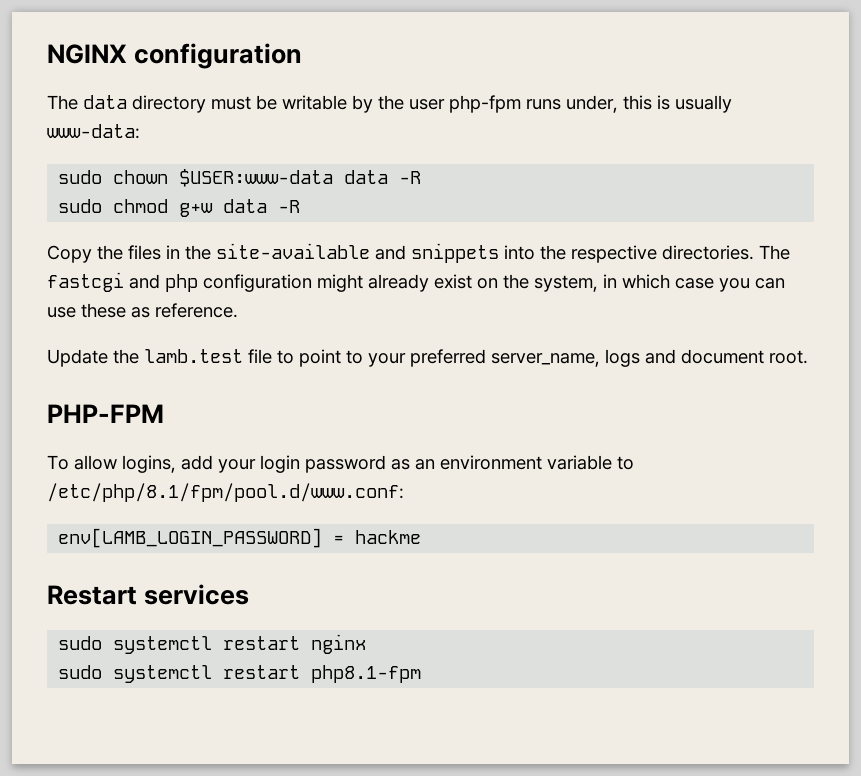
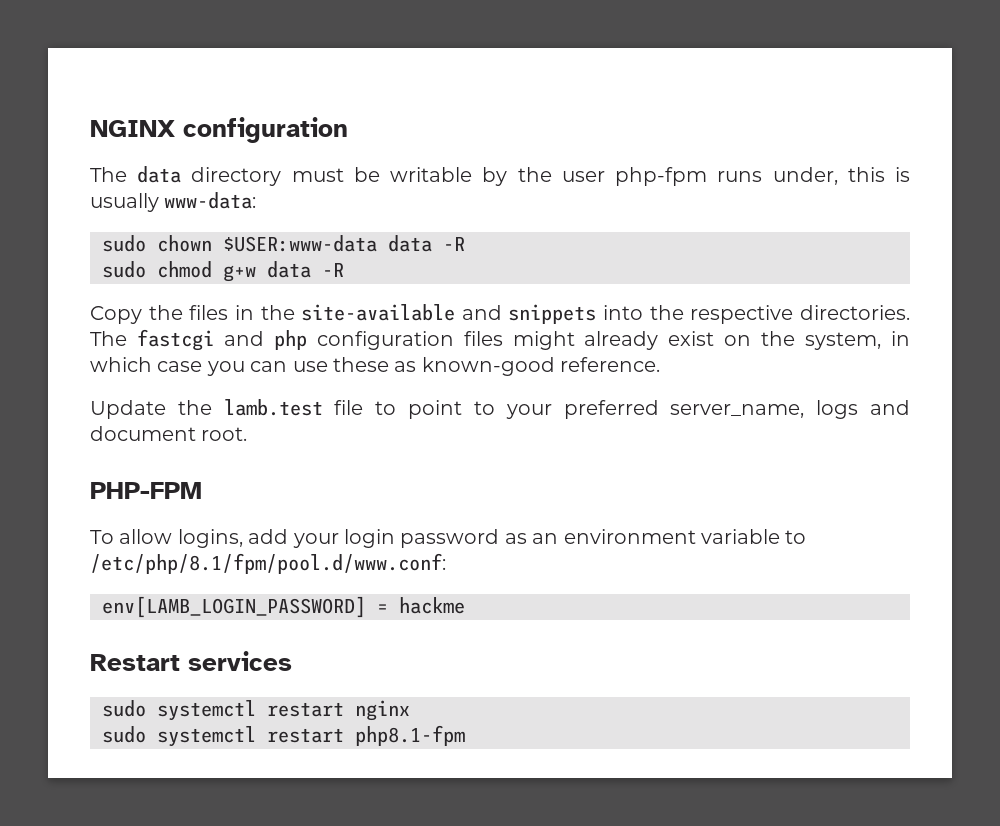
- The fastcgi and php configuration might already exist on the system, in which case you can use these as reference.
+ The fastcgi and php configuration files might already exist on the system, in which case you can use these as known-good reference.

